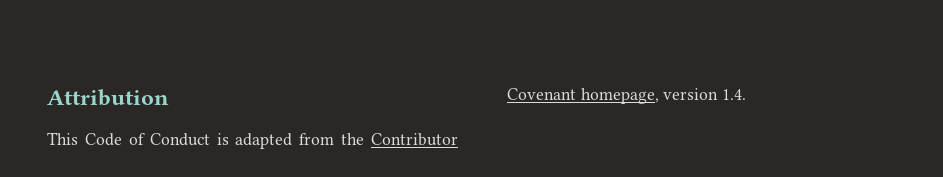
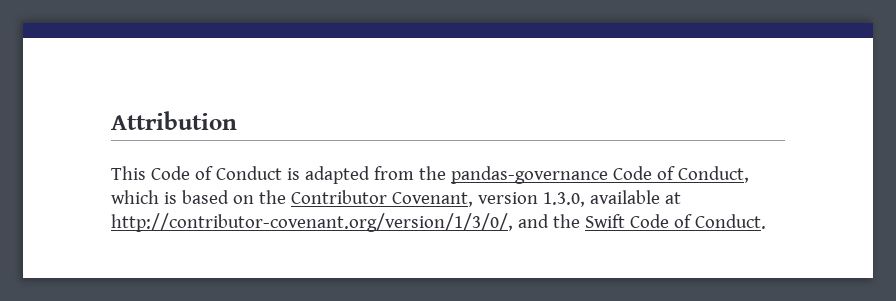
- This Code of Conduct is adapted from the Contributor Covenant homepage, version 1.4.
+ This Code of Conduct is adapted from the pandas-governance Code of Conduct, which is based on the Contributor Covenant, version 1.3.0, available at http://contributor-covenant.org/version/1/3/0/, and the Swift Code of Conduct.

